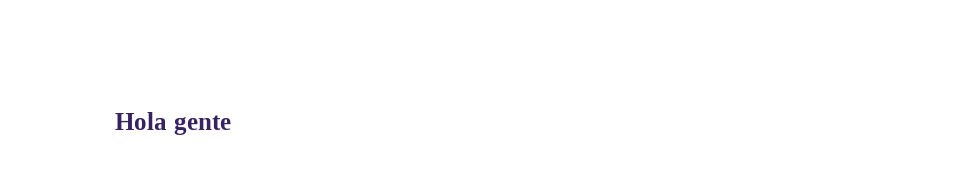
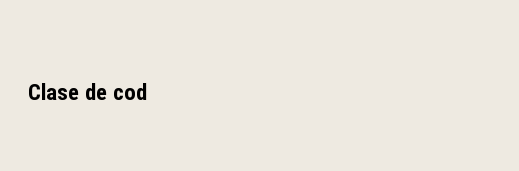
- Hola gente
+ Clase de cod

